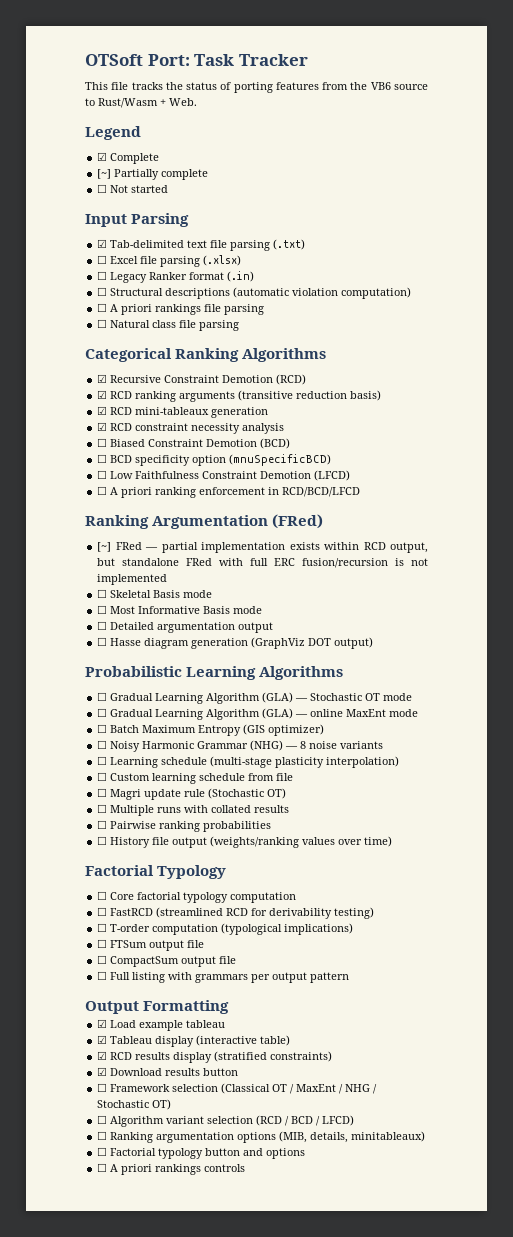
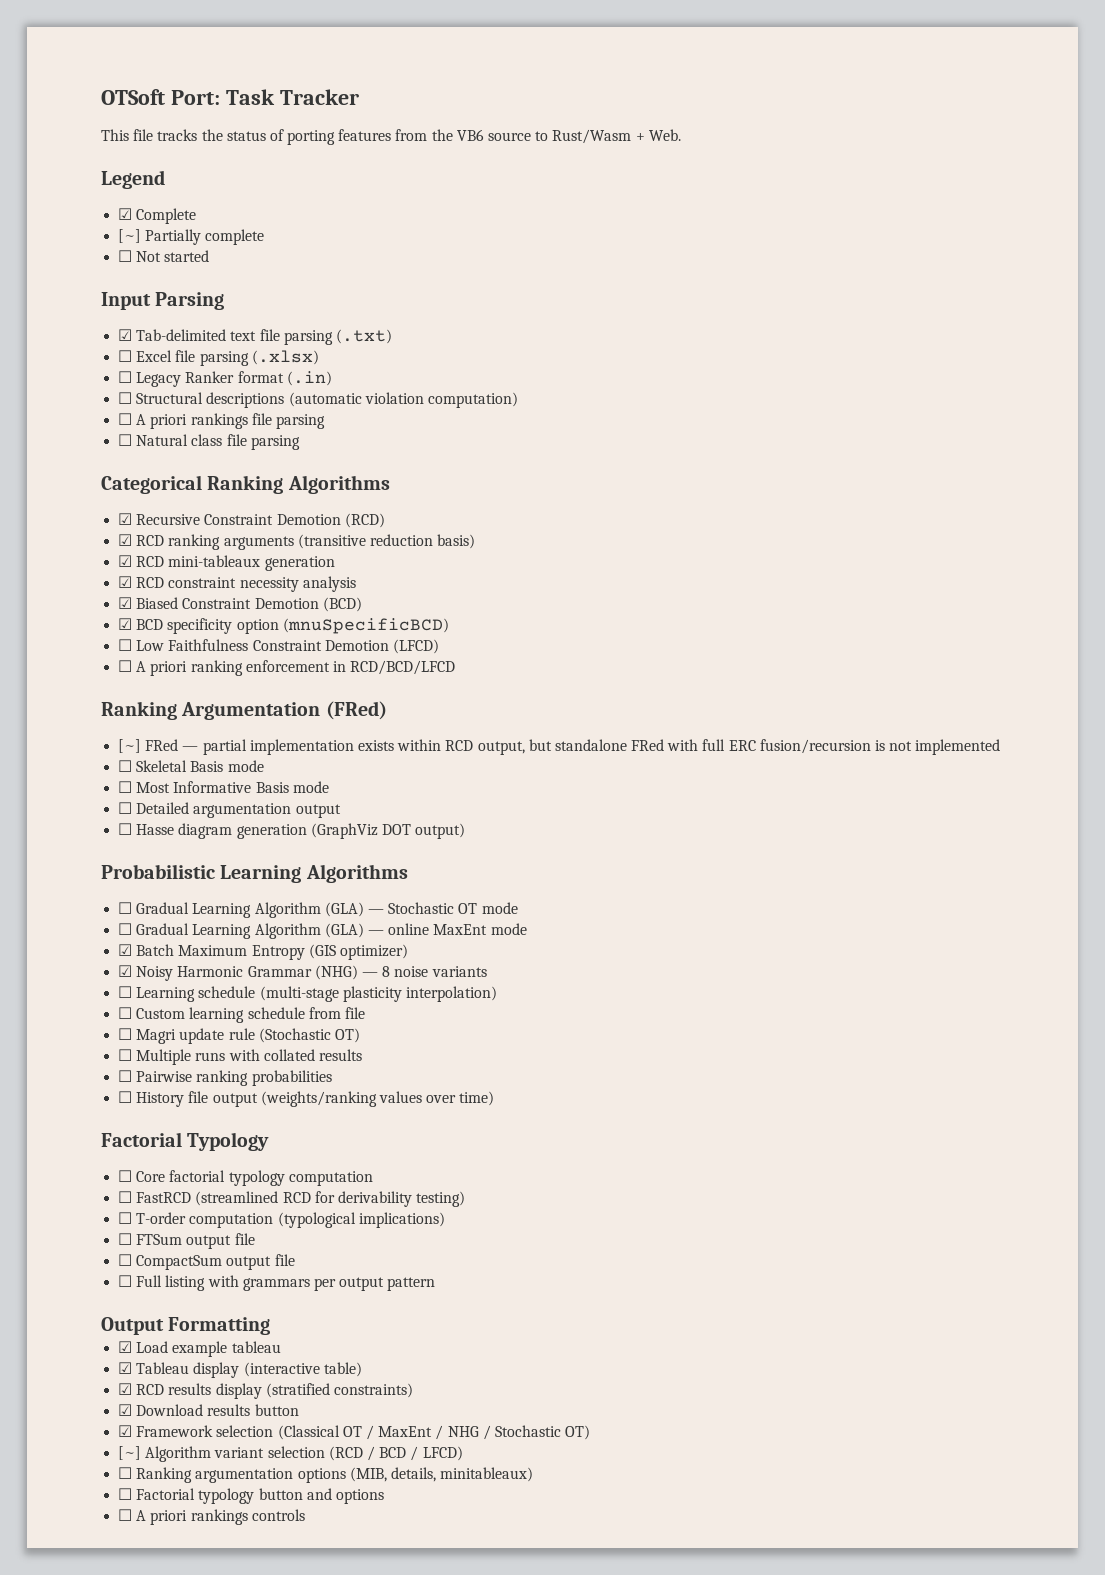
- ☐ Biased Constraint Demotion (BCD)
+ ☑ Biased Constraint Demotion (BCD)
- ☐ BCD specificity option (mnuSpecificBCD)
+ ☑ BCD specificity option (mnuSpecificBCD)
- ☐ Batch Maximum Entropy (GIS optimizer)
+ ☑ Batch Maximum Entropy (GIS optimizer)
- ☐ Noisy Harmonic Grammar (NHG) — 8 noise variants
+ ☑ Noisy Harmonic Grammar (NHG) — 8 noise variants
- ☐ Framework selection (Classical OT / MaxEnt / NHG / Stochastic OT)
+ ☑ Framework selection (Classical OT / MaxEnt / NHG / Stochastic OT)
- ☐ Algorithm variant selection (RCD / BCD / LFCD)
+ [~] Algorithm variant selection (RCD / BCD / LFCD)

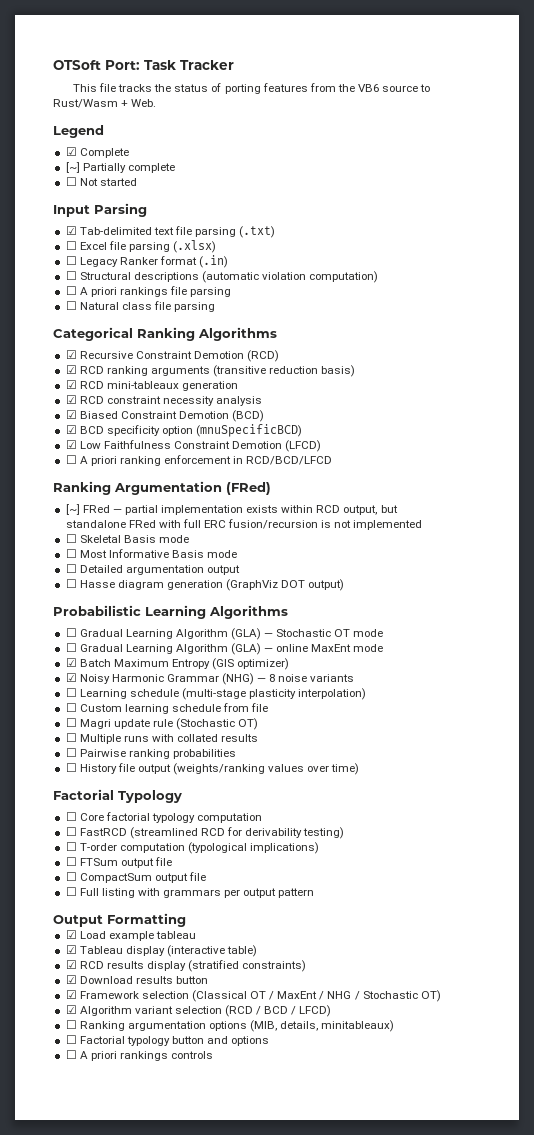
- ☐ Low Faithfulness Constraint Demotion (LFCD)
+ ☑ Low Faithfulness Constraint Demotion (LFCD)
- [~] Algorithm variant selection (RCD / BCD / LFCD)
+ ☑ Algorithm variant selection (RCD / BCD / LFCD)

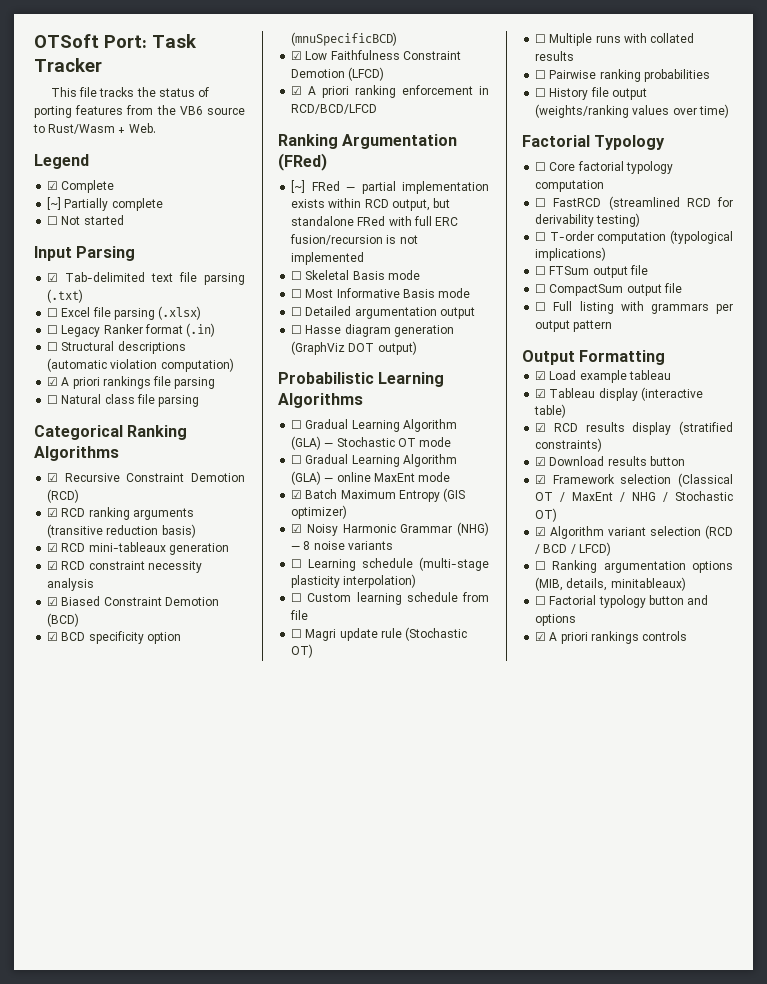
- ☐ A priori rankings file parsing
+ ☑ A priori rankings file parsing
- ☐ A priori ranking enforcement in RCD/BCD/LFCD
+ ☑ A priori ranking enforcement in RCD/BCD/LFCD
- ☐ A priori rankings controls
+ ☑ A priori rankings controls

